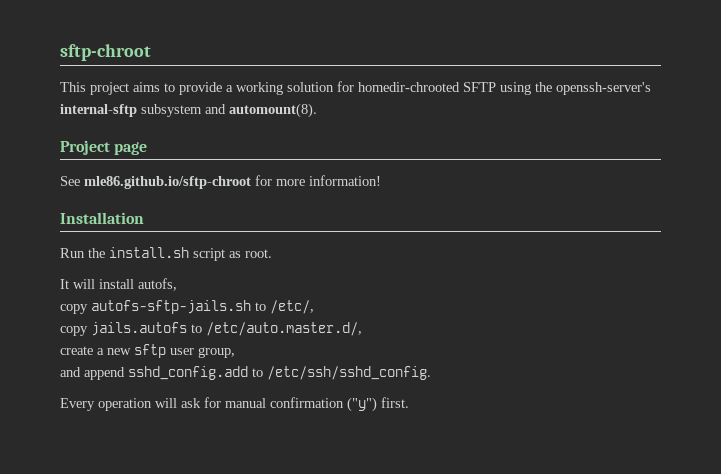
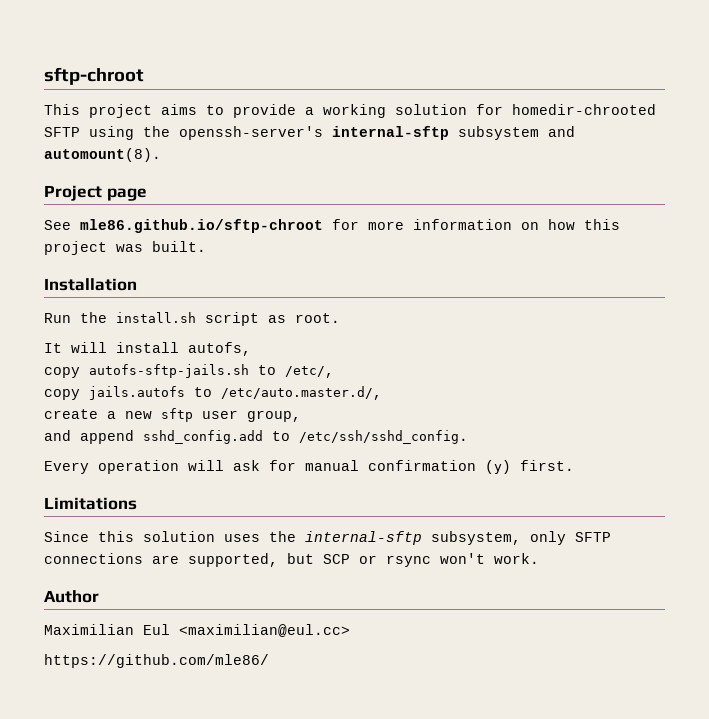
- See mle86.github.io/sftp-chroot for more information!
+ See mle86.github.io/sftp-chroot for more information on how this project was built.
- Every operation will ask for manual confirmation ("y") first.
+ Every operation will ask for manual confirmation (y) first.
+ Limitations
+ Since this solution uses the internal-sftp subsystem, only SFTP connections are supported, but SCP or rsync won't work.
+ Author
+ Maximilian Eul <maximilian@eul.cc>
+ https://github.com/mle86/

